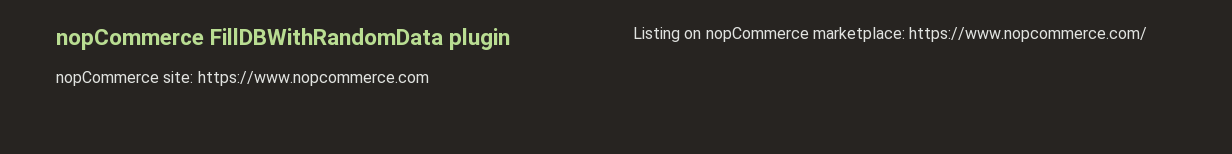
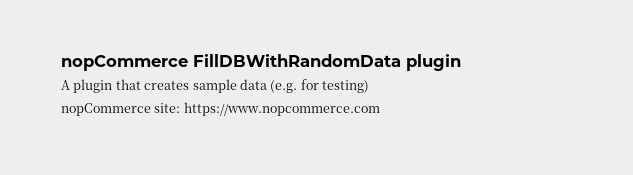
+ A plugin that creates sample data (e.g. for testing)
  nopCommerce site: https://www.nopcommerce.com
- Listing on nopCommerce marketplace: https://www.nopcommerce.com/

